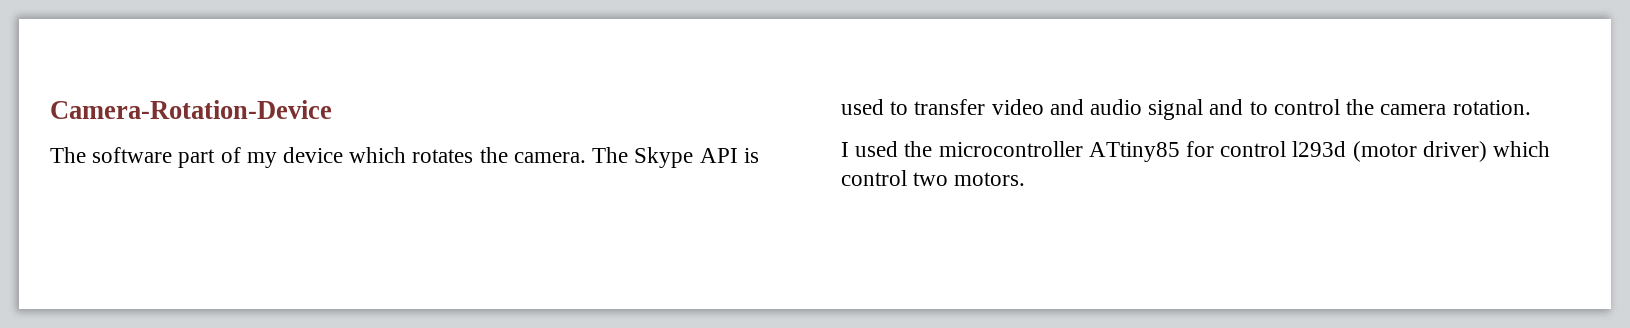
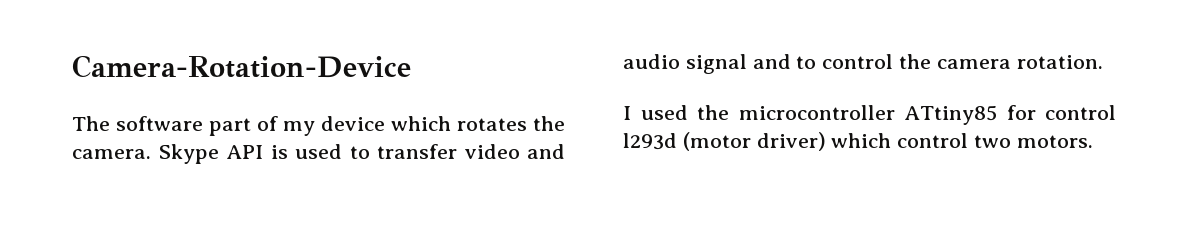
- The Skype API is used to transfer video and audio signal and to control the camera rotation.
+ Skype API is used to transfer video and audio signal and to control the camera rotation.

